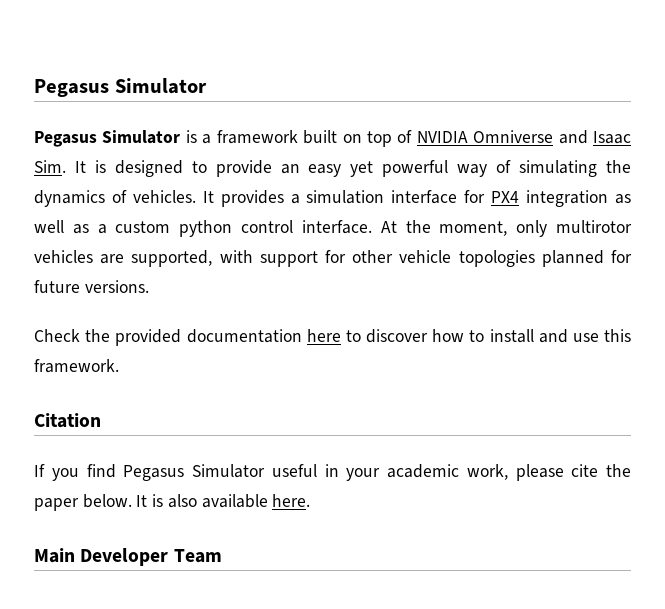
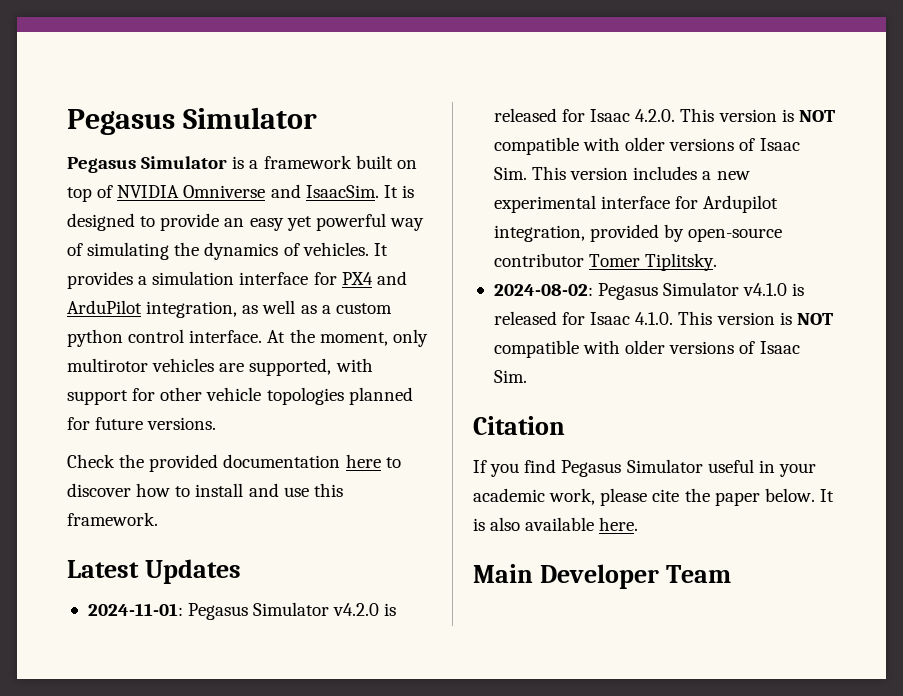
- Pegasus Simulator is a framework built on top of NVIDIA Omniverse and Isaac Sim. It is designed to provide an easy yet powerful way of simulating the dynamics of vehicles.
+ Pegasus Simulator is a framework built on top of NVIDIA Omniverse and IsaacSim. It is designed to provide an easy yet powerful way of simulating the dynamics of vehicles.
- It provides a simulation interface for PX4 integration as well as a custom python control interface.
+ It provides a simulation interface for PX4 and ArduPilot integration, as well as a custom python control interface.
+ Latest Updates
+ 2024-11-01: Pegasus Simulator v4.2.0 is released for Isaac 4.2.0. This version is NOT compatible with older versions of Isaac Sim. This version includes a new experimental interface for Ardupilot integration, provided by open-source contributor Tomer Tiplitsky.
+ 2024-08-02: Pegasus Simulator v4.1.0 is released for Isaac 4.1.0. This version is NOT compatible with older versions of Isaac Sim.

